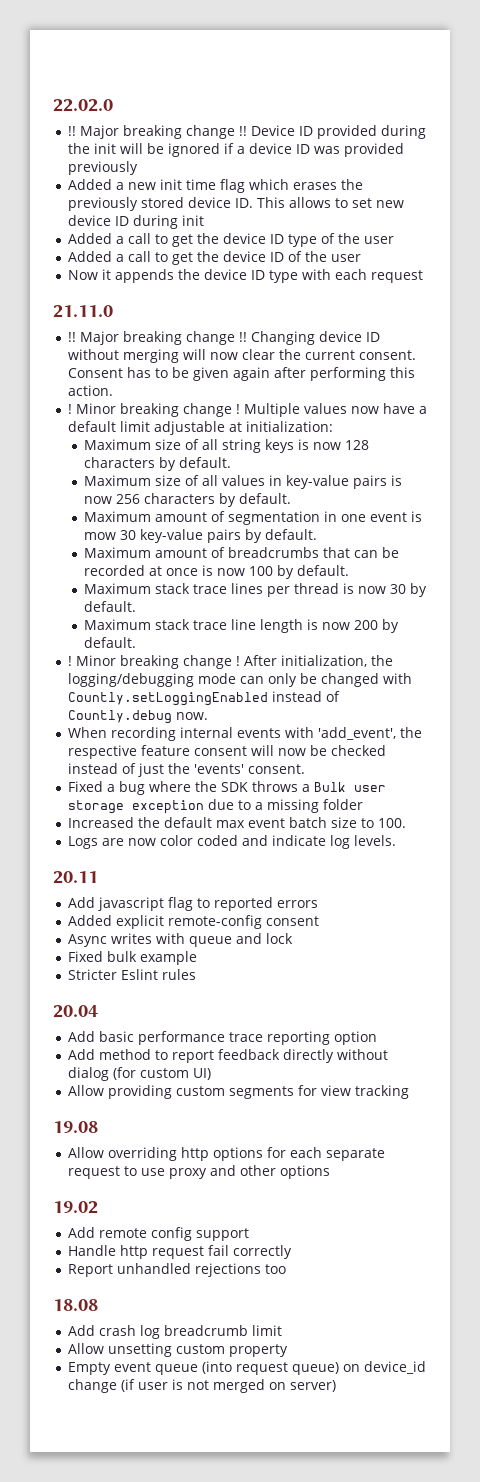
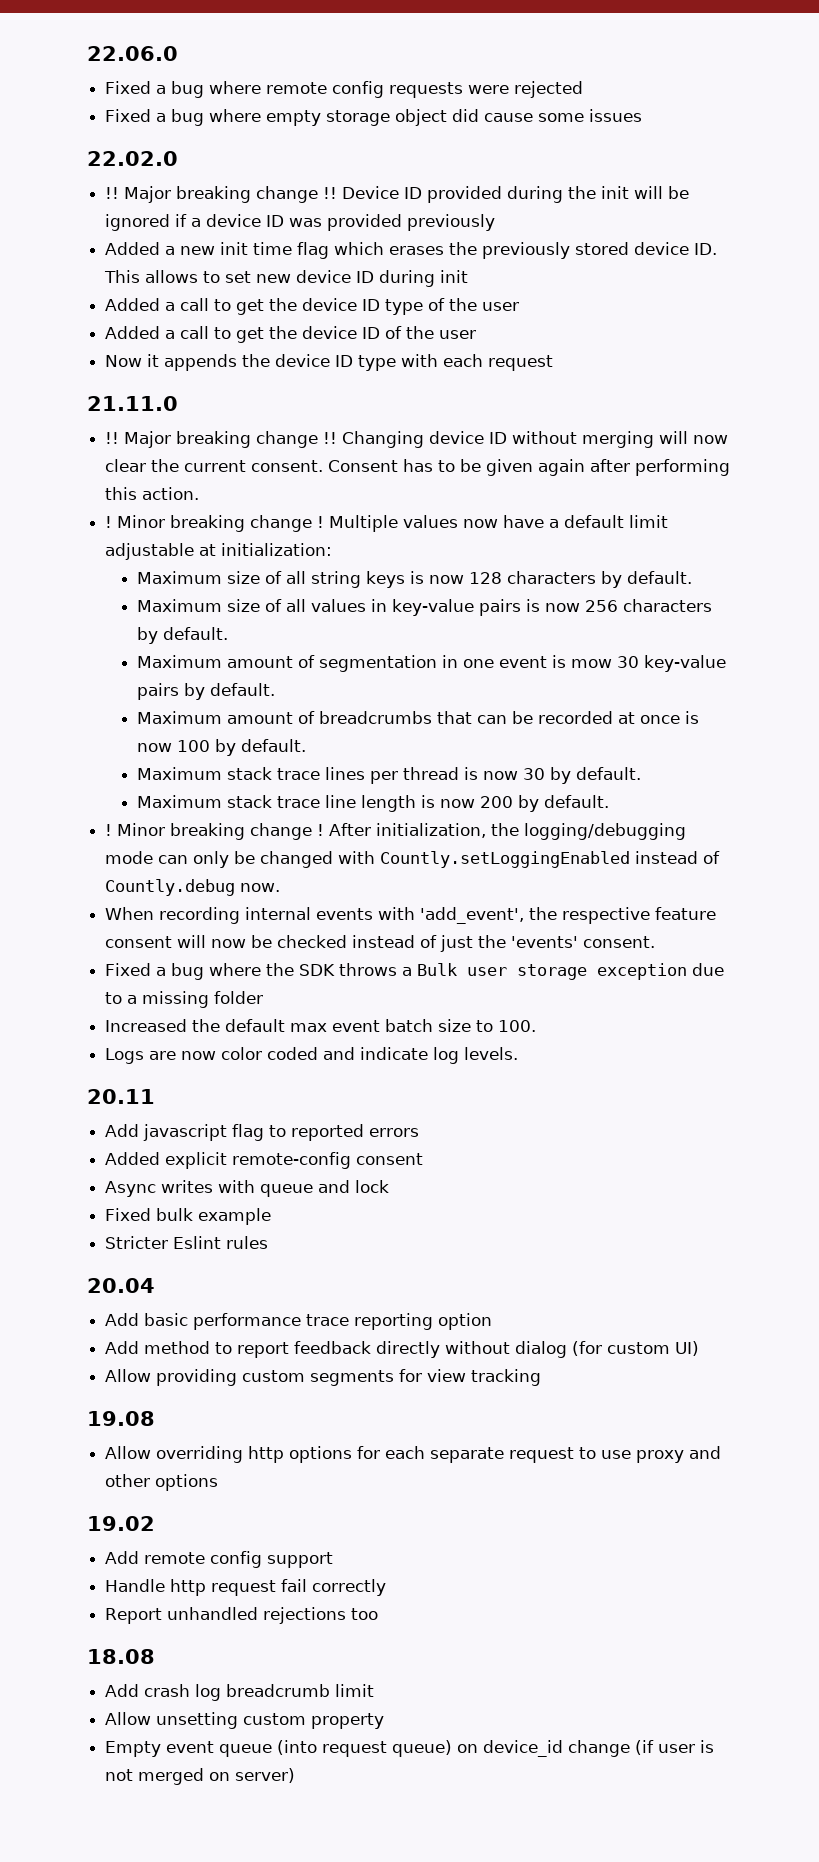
+ 22.06.0
+ Fixed a bug where remote config requests were rejected
+ Fixed a bug where empty storage object did cause some issues

